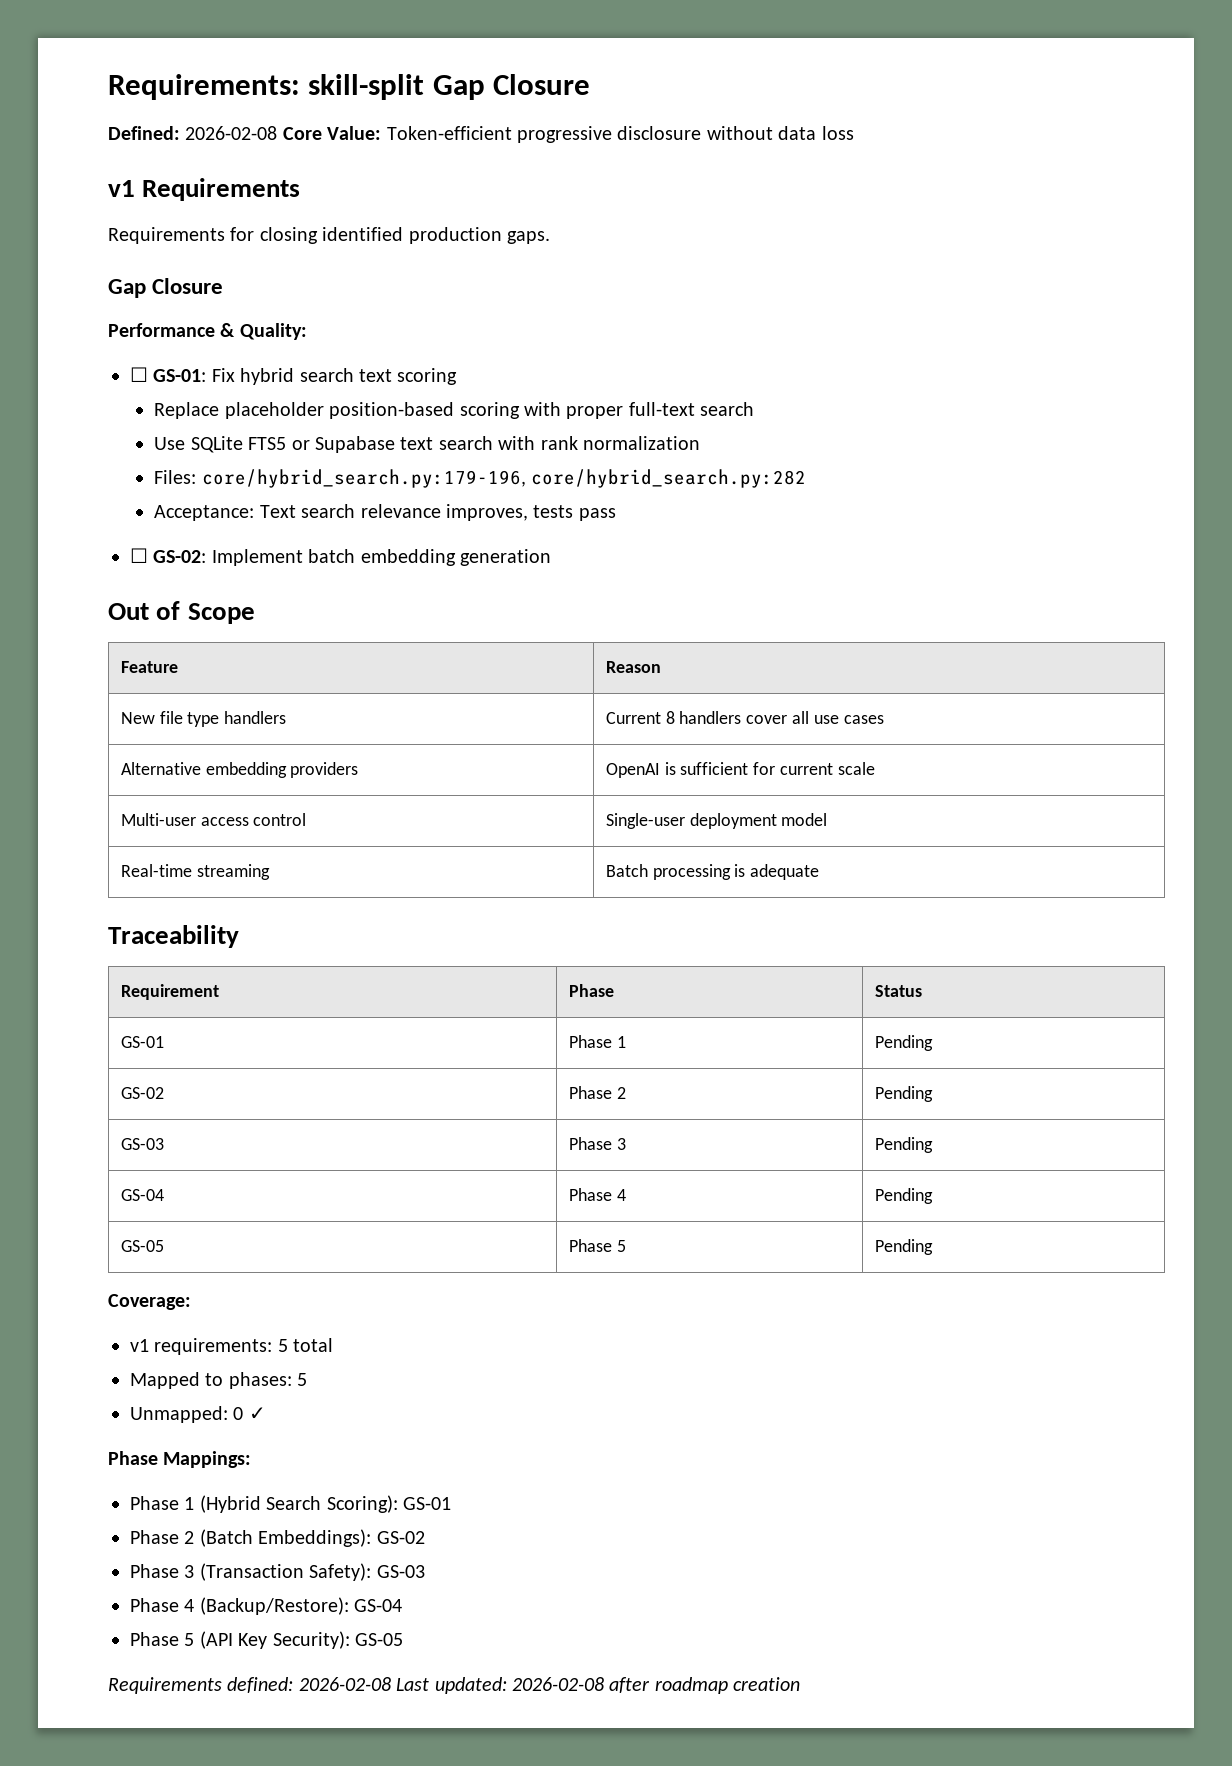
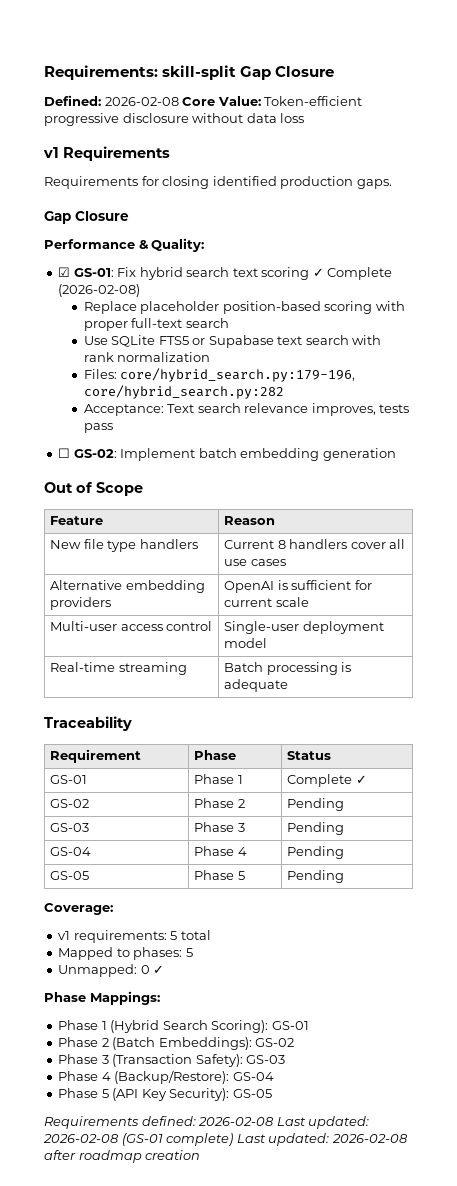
- ☐ GS-01: Fix hybrid search text scoring
+ ☑ GS-01: Fix hybrid search text scoring ✓ Complete (2026-02-08)
- GS-01 | Phase 1 | Pending
+ GS-01 | Phase 1 | Complete ✓
- Requirements defined: 2026-02-08 Last updated: 2026-02-08 after roadmap creation
+ Requirements defined: 2026-02-08 Last updated: 2026-02-08 (GS-01 complete) Last updated: 2026-02-08 after roadmap creation

